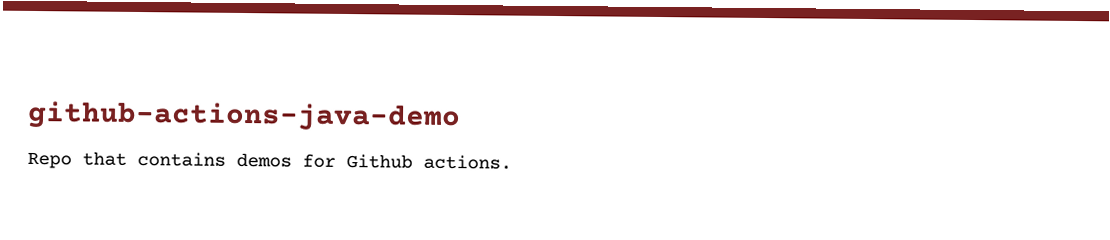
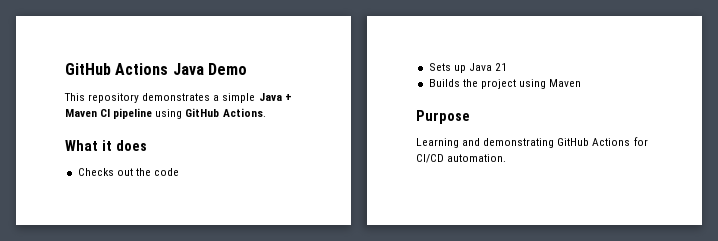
- github-actions-java-demo
- Repo that contains demos for Github actions.
+ GitHub Actions Java Demo
+ This repository demonstrates a simple Java + Maven CI pipeline using GitHub Actions.
+ What it does
+ Checks out the code
+ Sets up Java 21
+ Builds the project using Maven
+ Purpose
+ Learning and demonstrating GitHub Actions for CI/CD automation.

